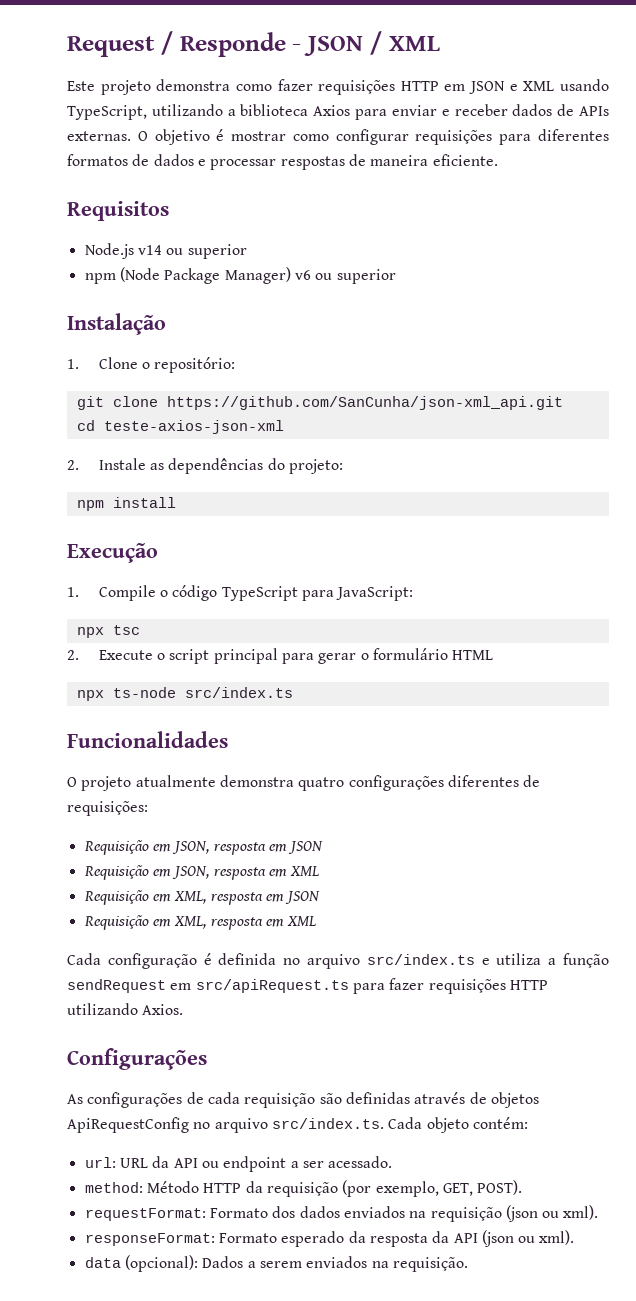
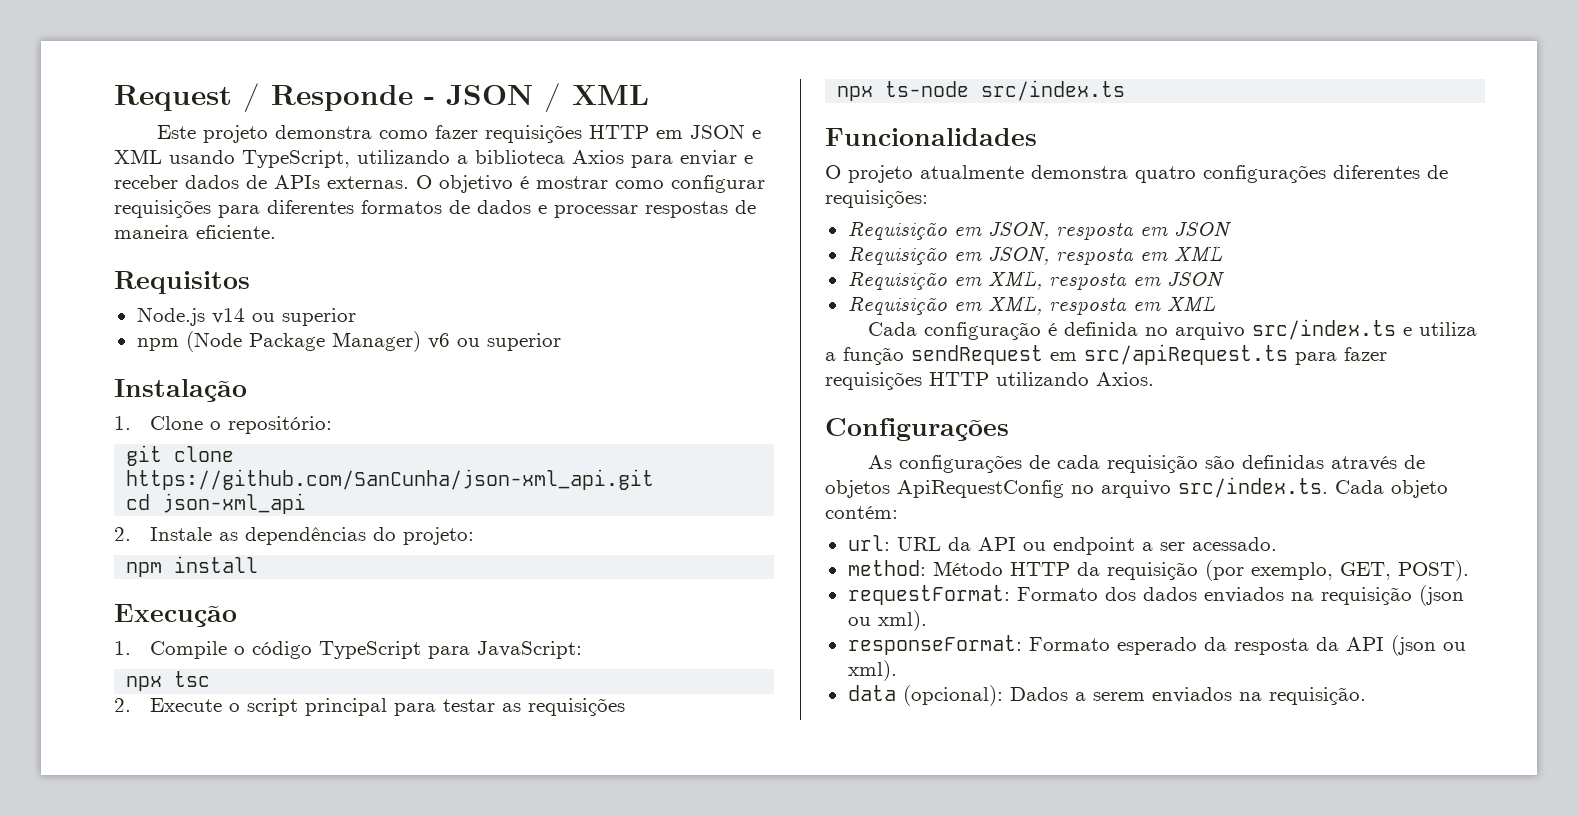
- cd teste-axios-json-xml
+ cd json-xml_api
- 2. Execute o script principal para gerar o formulário HTML
+ 2. Execute o script principal para testar as requisições

